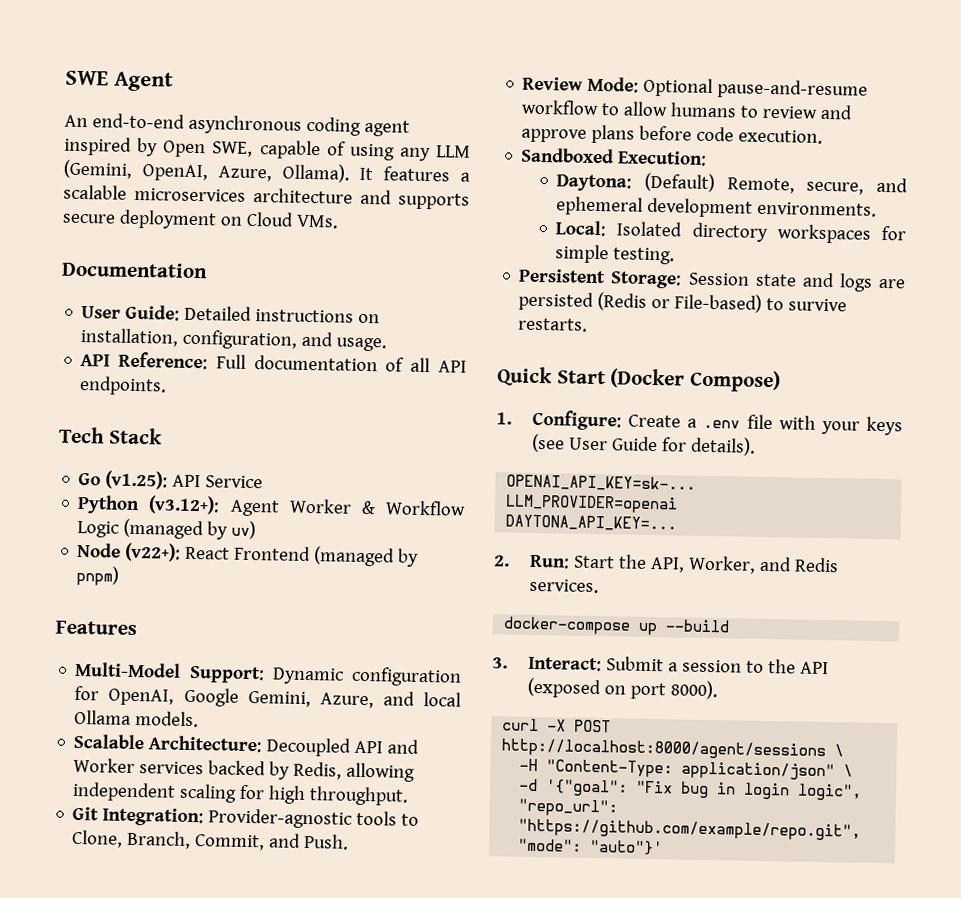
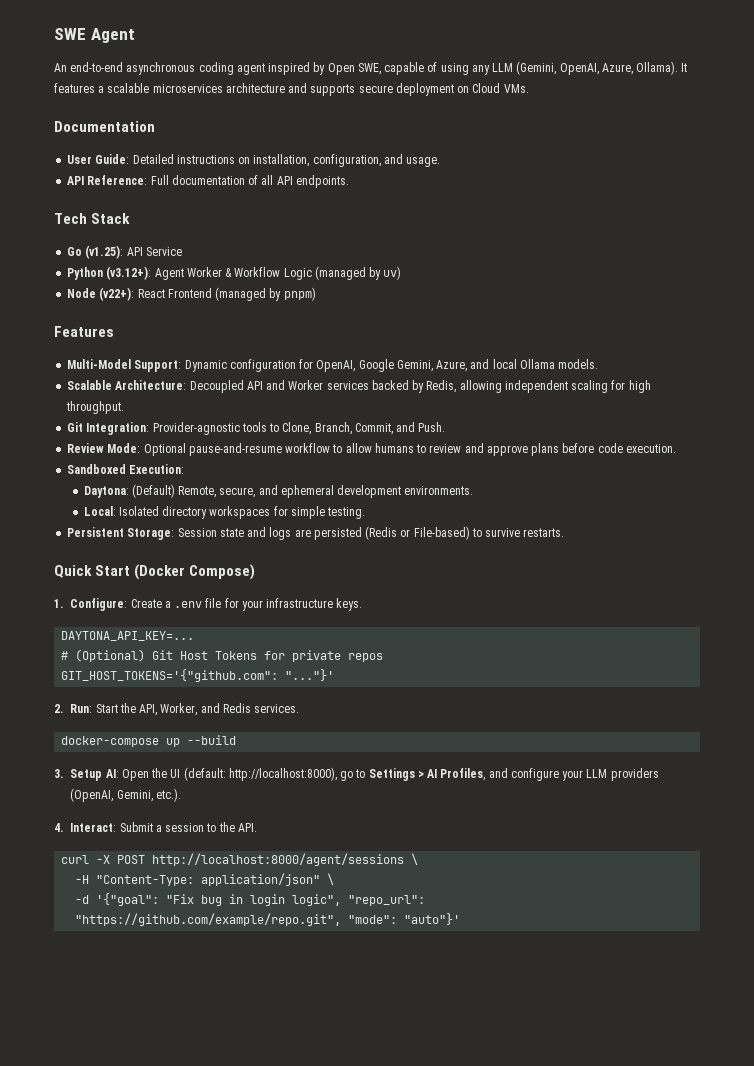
- 1. Configure: Create a .env file with your keys (see User Guide for details).
- OPENAI_API_KEY=sk-...
- LLM_PROVIDER=openai
+ 1. Configure: Create a .env file for your infrastructure keys.
  DAYTONA_API_KEY=...
+ # (Optional) Git Host Tokens for private repos
+ GIT_HOST_TOKENS='{"github.com": "..."}'
- 3. Interact: Submit a session to the API (exposed on port 8000).
+ 3. Setup AI: Open the UI (default: http://localhost:8000), go to Settings > AI Profiles, and configure your LLM providers (OpenAI, Gemini, etc.).
+ 4. Interact: Submit a session to the API.

